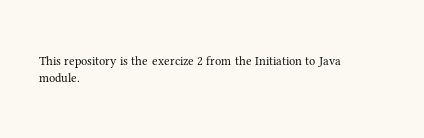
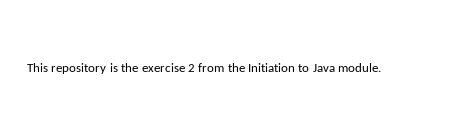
- This repository is the exercize 2 from the Initiation to Java module.
+ This repository is the exercise 2 from the Initiation to Java module.

